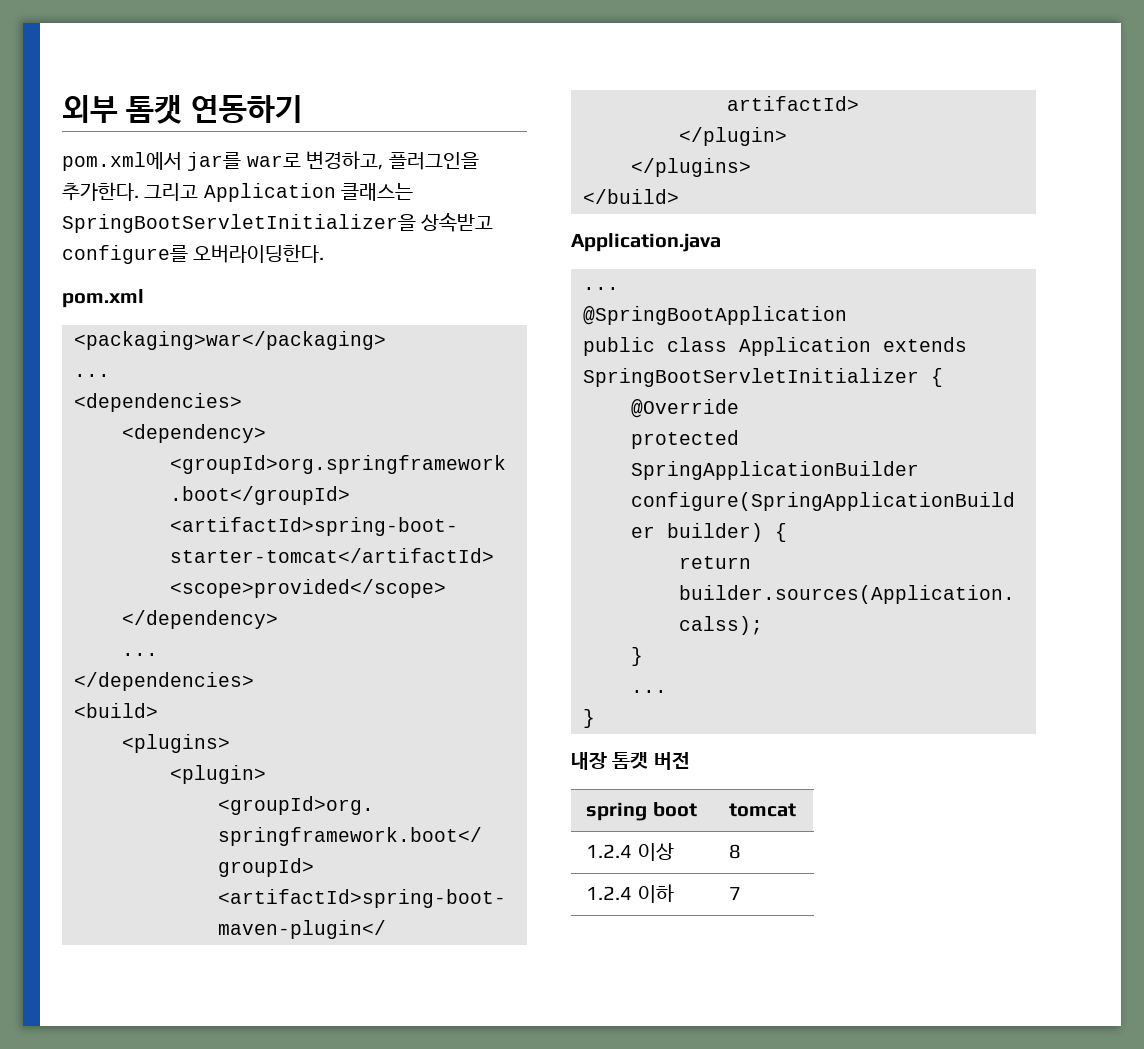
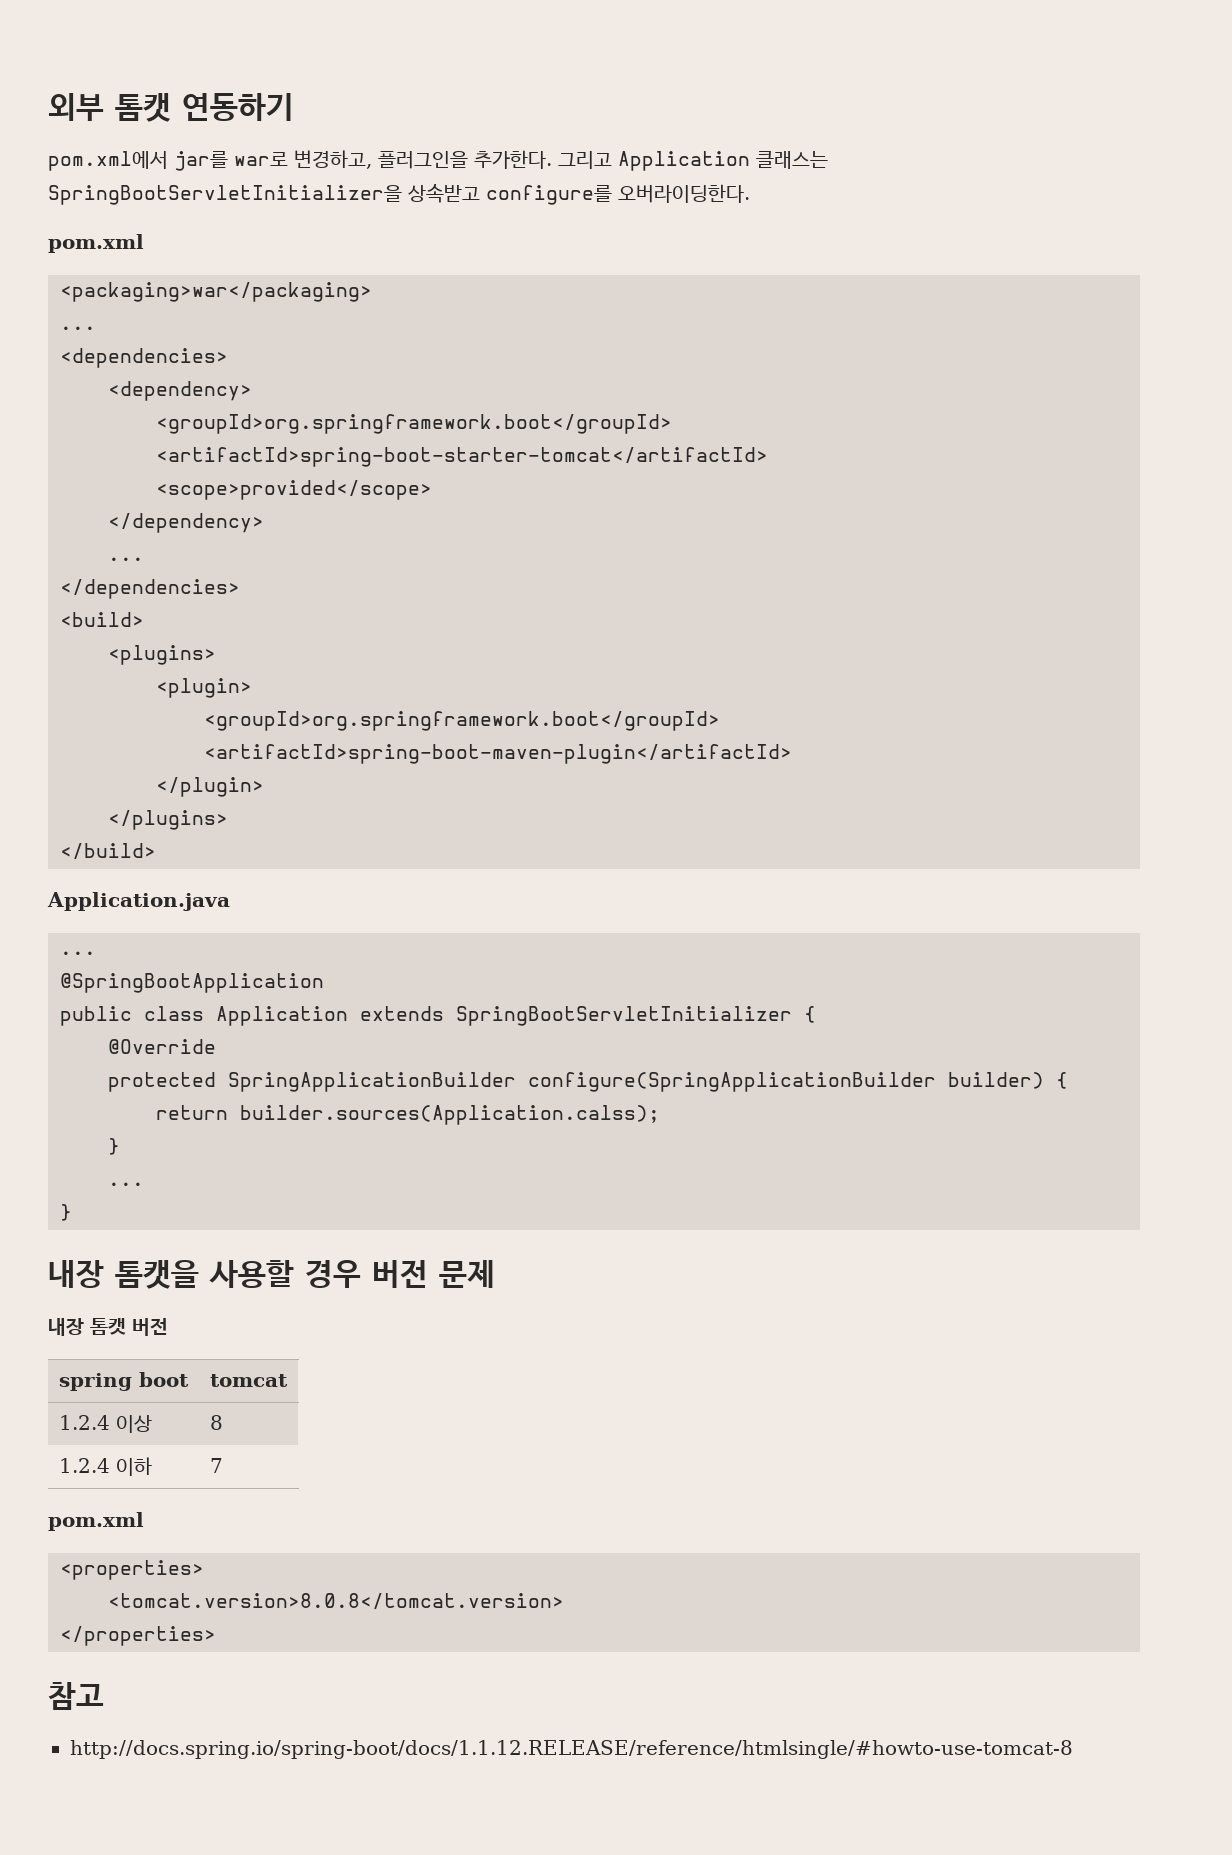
+ 내장 톰캣을 사용할 경우 버전 문제
  1.2.4 이하 | 7
+ pom.xml
+ <properties>
+ <tomcat.version>8.0.8</tomcat.version>
+ </properties>
+ 참고
+ http://docs.spring.io/spring-boot/docs/1.1.12.RELEASE/reference/htmlsingle/#howto-use-tomcat-8

